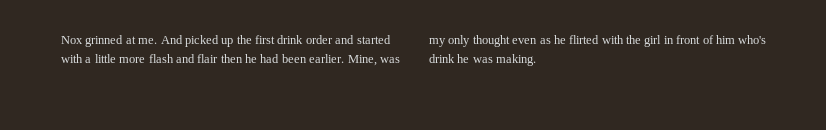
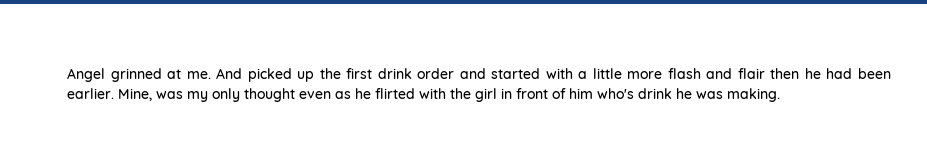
- Nox grinned at me.
+ Angel grinned at me.

